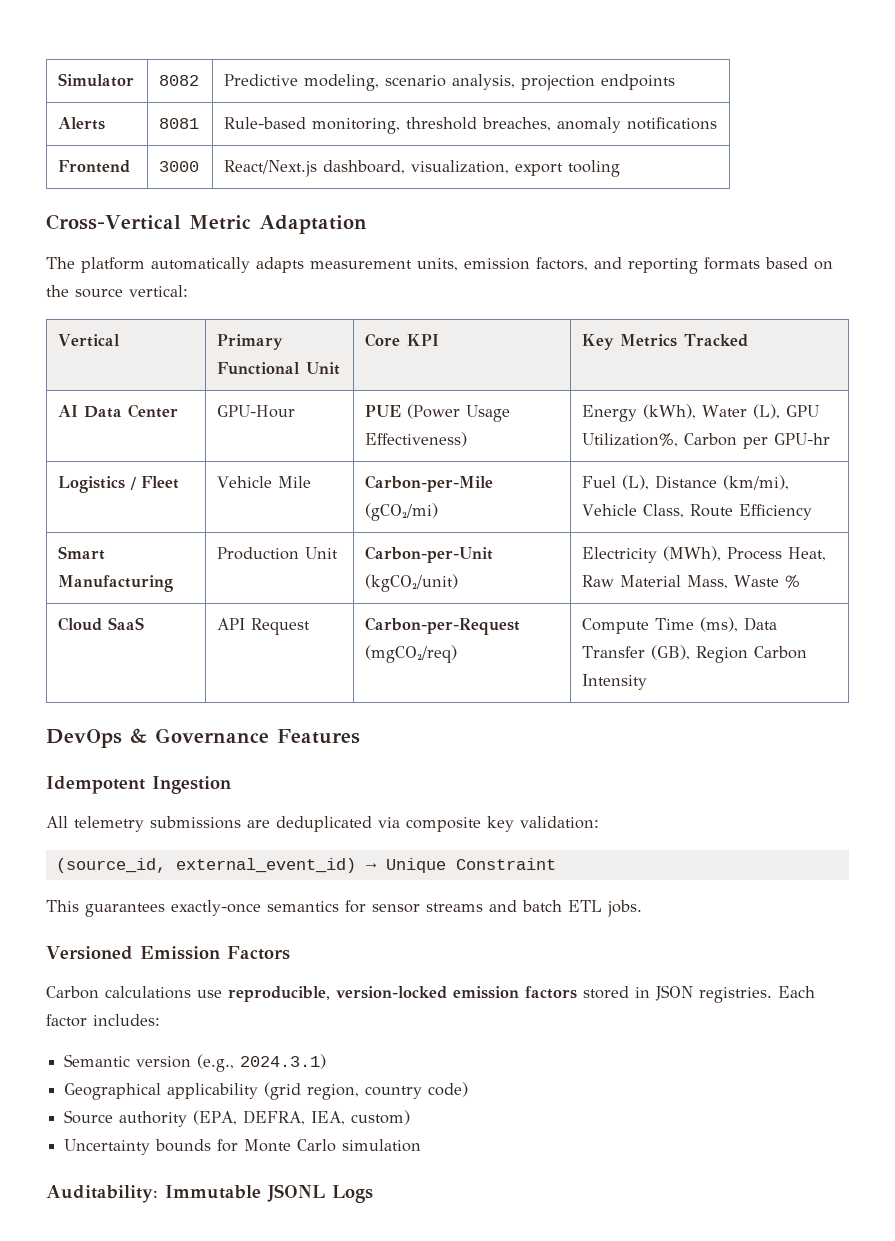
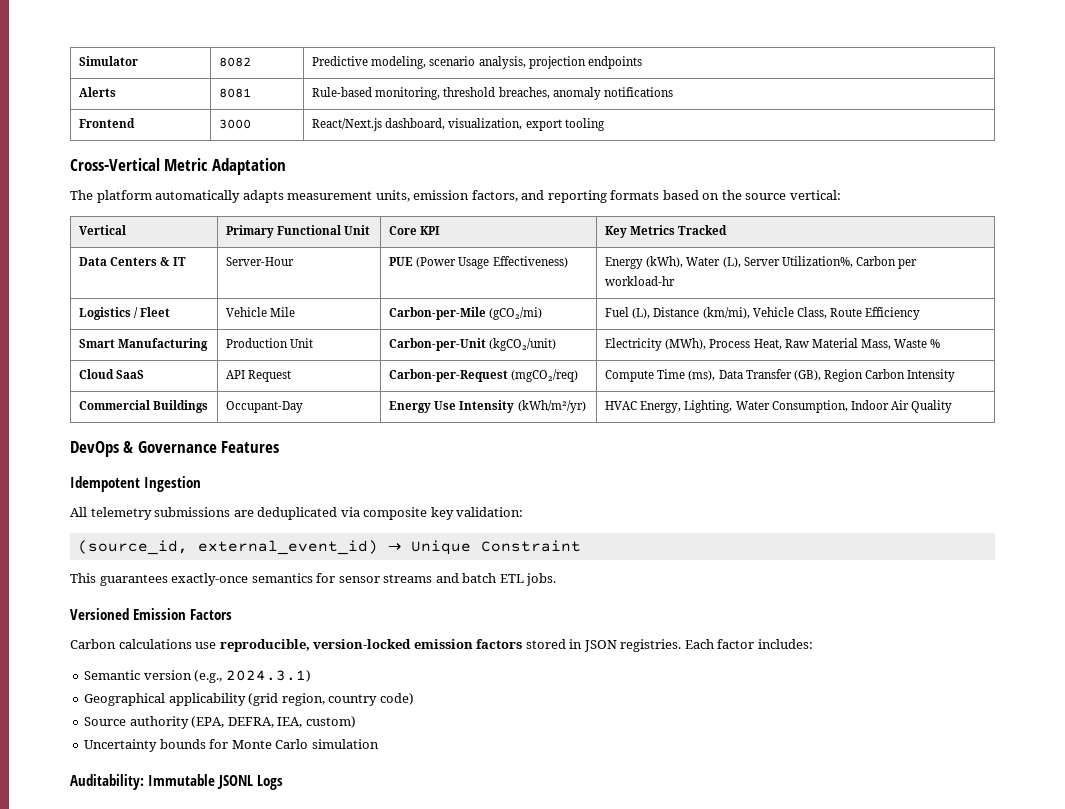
- AI Data Center | GPU-Hour | PUE (Power Usage Effectiveness) | Energy (kWh), Water (L), GPU Utilization%, Carbon per GPU-hr
+ Data Centers & IT | Server-Hour | PUE (Power Usage Effectiveness) | Energy (kWh), Water (L), Server Utilization%, Carbon per workload-hr
+ Commercial Buildings | Occupant-Day | Energy Use Intensity (kWh/m²/yr) | HVAC Energy, Lighting, Water Consumption, Indoor Air Quality

